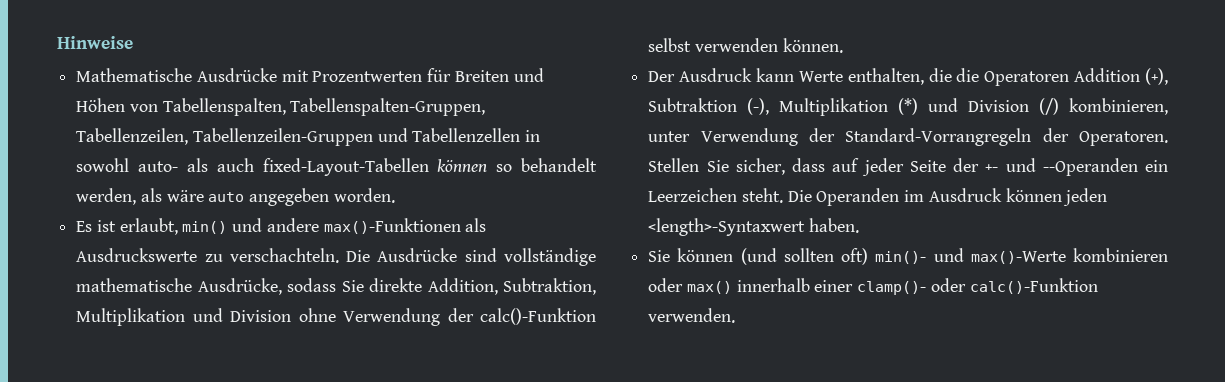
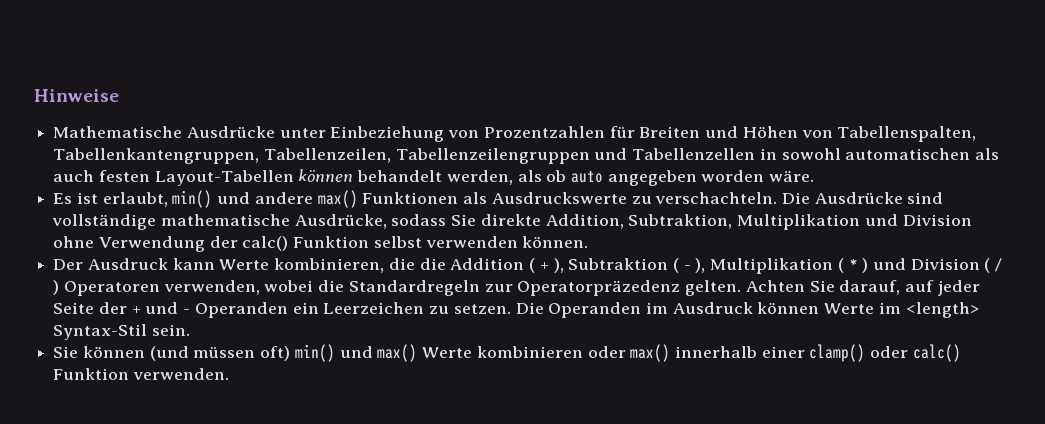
- Mathematische Ausdrücke mit Prozentwerten für Breiten und Höhen von Tabellenspalten, Tabellenspalten-Gruppen, Tabellenzeilen, Tabellenzeilen-Gruppen und Tabellenzellen in sowohl auto- als auch fixed-Layout-Tabellen können so behandelt werden, als wäre auto angegeben worden.
+ Mathematische Ausdrücke unter Einbeziehung von Prozentzahlen für Breiten und Höhen von Tabellenspalten, Tabellenkantengruppen, Tabellenzeilen, Tabellenzeilengruppen und Tabellenzellen in sowohl automatischen als auch festen Layout-Tabellen können behandelt werden, als ob auto angegeben worden wäre.
- Es ist erlaubt, min() und andere max()-Funktionen als Ausdruckswerte zu verschachteln.
+ Es ist erlaubt, min() und andere max() Funktionen als Ausdruckswerte zu verschachteln.
- Die Ausdrücke sind vollständige mathematische Ausdrücke, sodass Sie direkte Addition, Subtraktion, Multiplikation und Division ohne Verwendung der calc()-Funktion selbst verwenden können.
+ Die Ausdrücke sind vollständige mathematische Ausdrücke, sodass Sie direkte Addition, Subtraktion, Multiplikation und Division ohne Verwendung der calc() Funktion selbst verwenden können.
- Der Ausdruck kann Werte enthalten, die die Operatoren Addition (+), Subtraktion (-), Multiplikation (*) und Division (/) kombinieren, unter Verwendung der Standard-Vorrangregeln der Operatoren. Stellen Sie sicher, dass auf jeder Seite der +- und --Operanden ein Leerzeichen steht.
+ Der Ausdruck kann Werte kombinieren, die die Addition ( + ), Subtraktion ( - ), Multiplikation ( * ) und Division ( / ) Operatoren verwenden, wobei die Standardregeln zur Operatorpräzedenz gelten. Achten Sie darauf, auf jeder Seite der + und - Operanden ein Leerzeichen zu setzen.
- Die Operanden im Ausdruck können jeden <length>-Syntaxwert haben.
- Sie können (und sollten oft) min()- und max()-Werte kombinieren oder max() innerhalb einer clamp()- oder calc()-Funktion verwenden.
+ Die Operanden im Ausdruck können Werte im <length> Syntax-Stil sein.
+ Sie können (und müssen oft) min() und max() Werte kombinieren oder max() innerhalb einer clamp() oder calc() Funktion verwenden.

